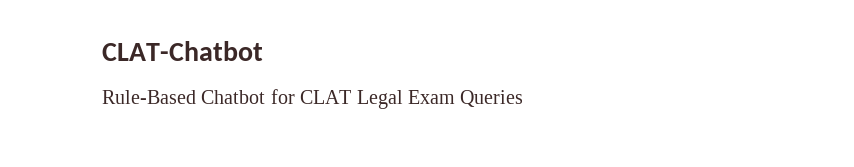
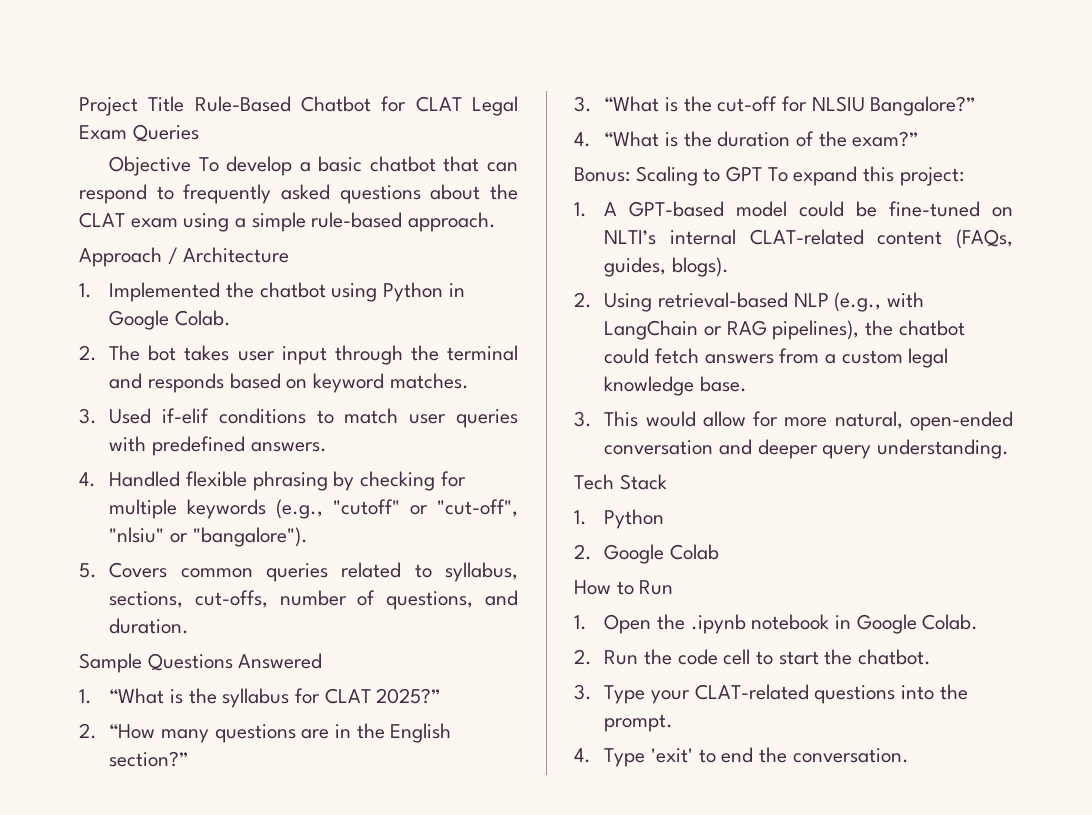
- CLAT-Chatbot
- Rule-Based Chatbot for CLAT Legal Exam Queries
+ Project Title Rule-Based Chatbot for CLAT Legal Exam Queries
+ Objective To develop a basic chatbot that can respond to frequently asked questions about the CLAT exam using a simple rule-based approach.
+ Approach / Architecture
+ 1. Implemented the chatbot using Python in Google Colab.
+ 2. The bot takes user input through the terminal and responds based on keyword matches.
+ 3. Used if-elif conditions to match user queries with predefined answers.
+ 4. Handled flexible phrasing by checking for multiple keywords (e.g., "cutoff" or "cut-off", "nlsiu" or "bangalore").
+ 5. Covers common queries related to syllabus, sections, cut-offs, number of questions, and duration.
+ Sample Questions Answered
+ 1. “What is the syllabus for CLAT 2025?”
+ 2. “How many questions are in the English section?”
+ 3. “What is the cut-off for NLSIU Bangalore?”
+ 4. “What is the duration of the exam?”
+ Bonus: Scaling to GPT To expand this project:
+ 1. A GPT-based model could be fine-tuned on NLTI’s internal CLAT-related content (FAQs, guides, blogs).
+ 2. Using retrieval-based NLP (e.g., with LangChain or RAG pipelines), the chatbot could fetch answers from a custom legal knowledge base.
+ 3. This would allow for more natural, open-ended conversation and deeper query understanding.
+ Tech Stack
+ 1. Python
+ 2. Google Colab
+ How to Run
+ 1. Open the .ipynb notebook in Google Colab.
+ 2. Run the code cell to start the chatbot.
+ 3. Type your CLAT-related questions into the prompt.
+ 4. Type 'exit' to end the conversation.

